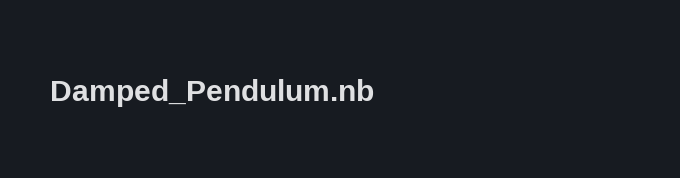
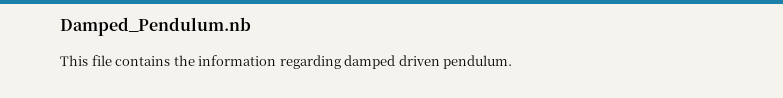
+ This file contains the information regarding damped driven pendulum.

